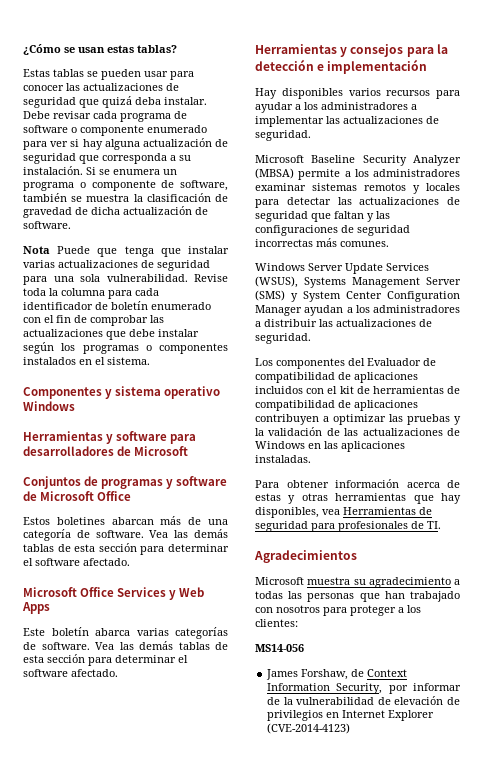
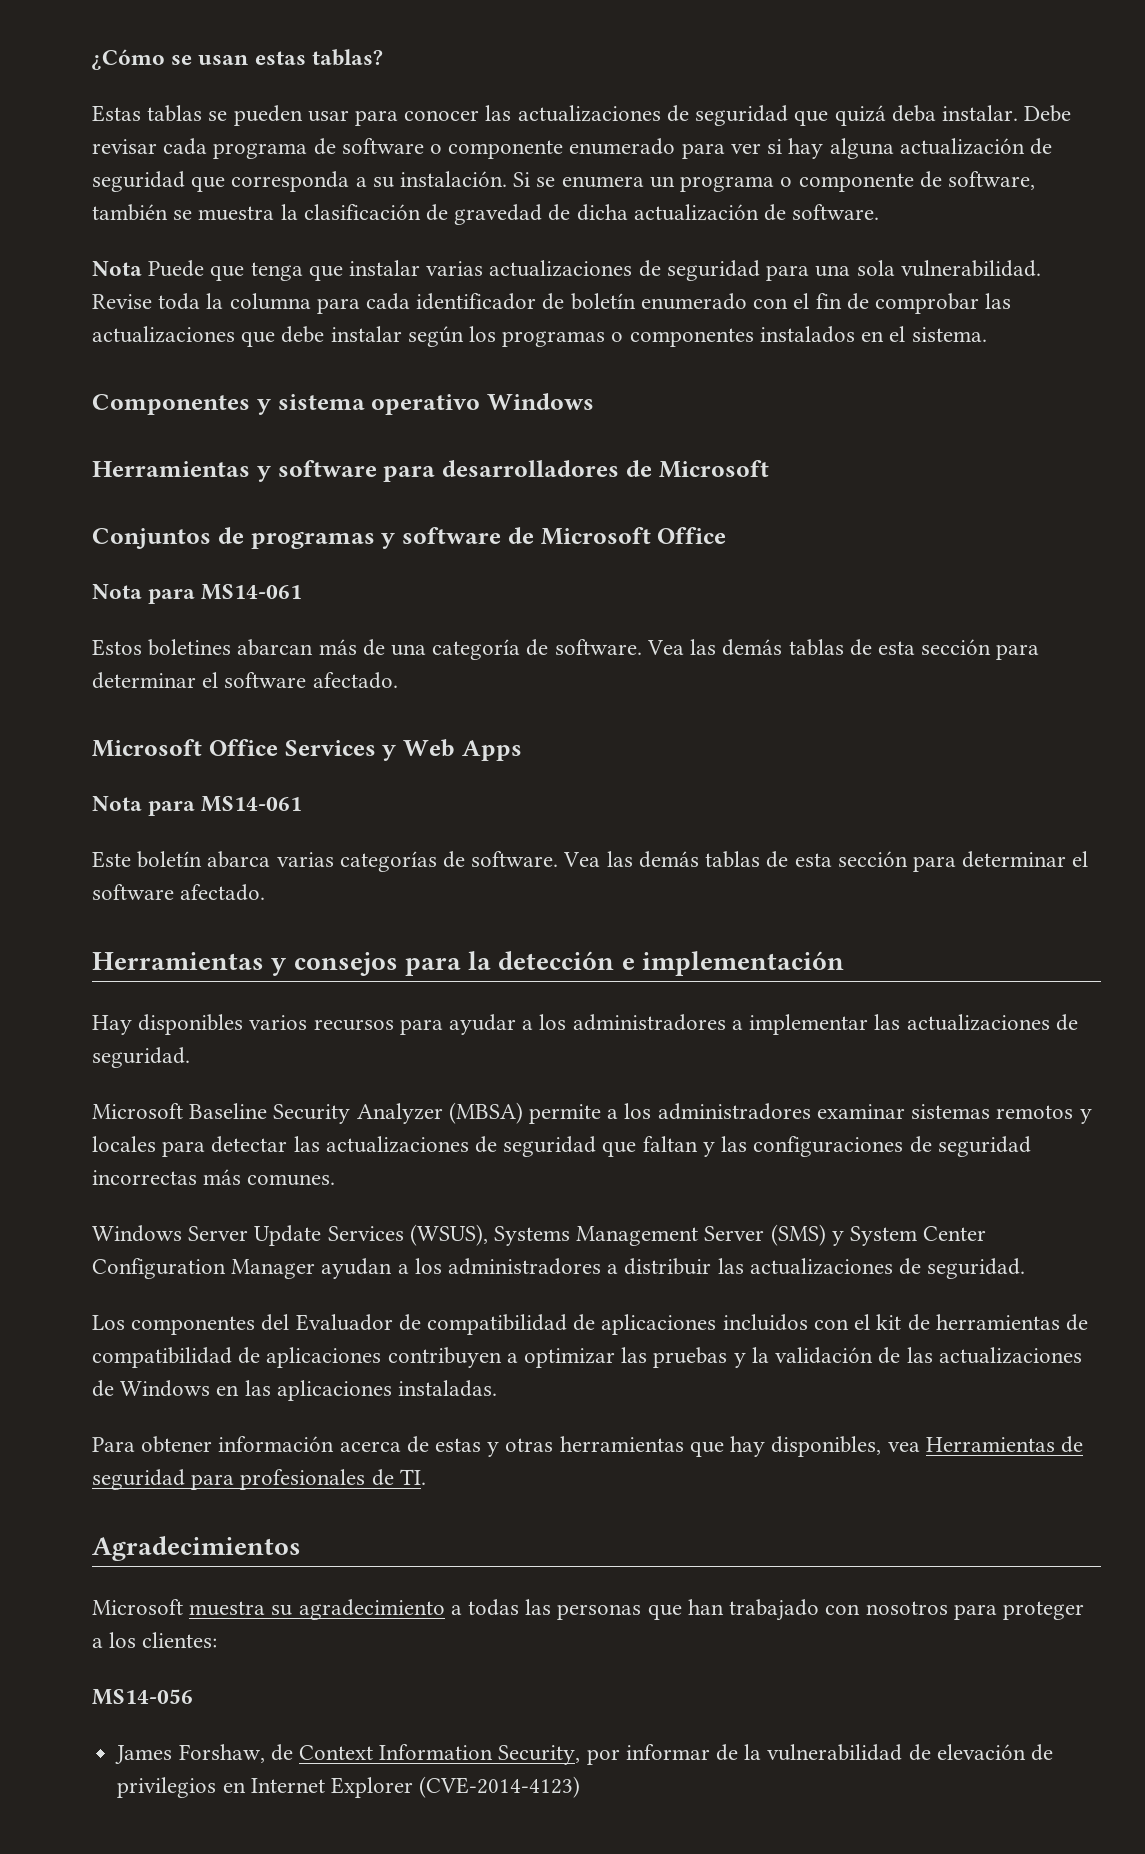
  Conjuntos de programas y software de Microsoft Office
+ Nota para MS14-061
  Microsoft Office Services y Web Apps
+ Nota para MS14-061

